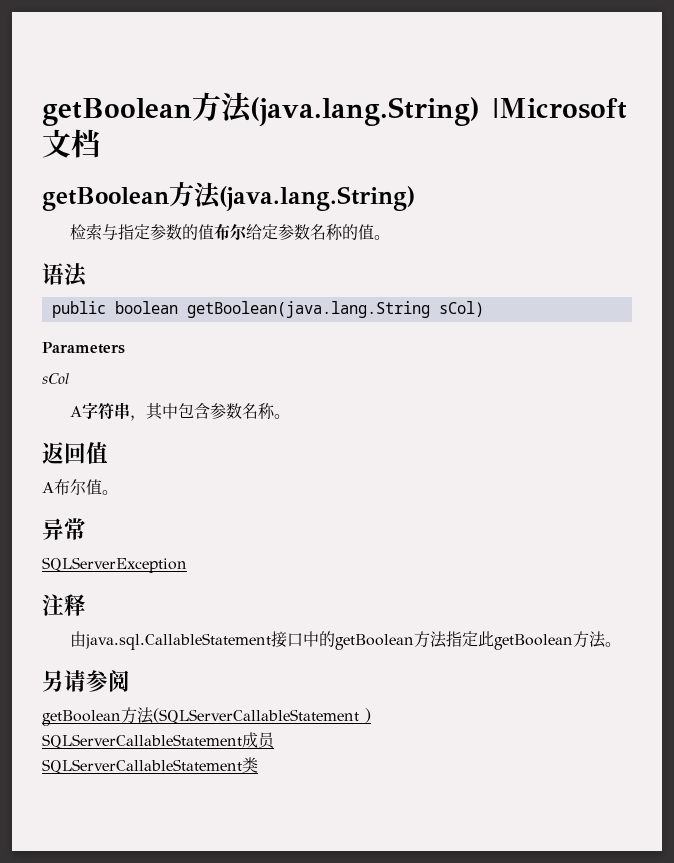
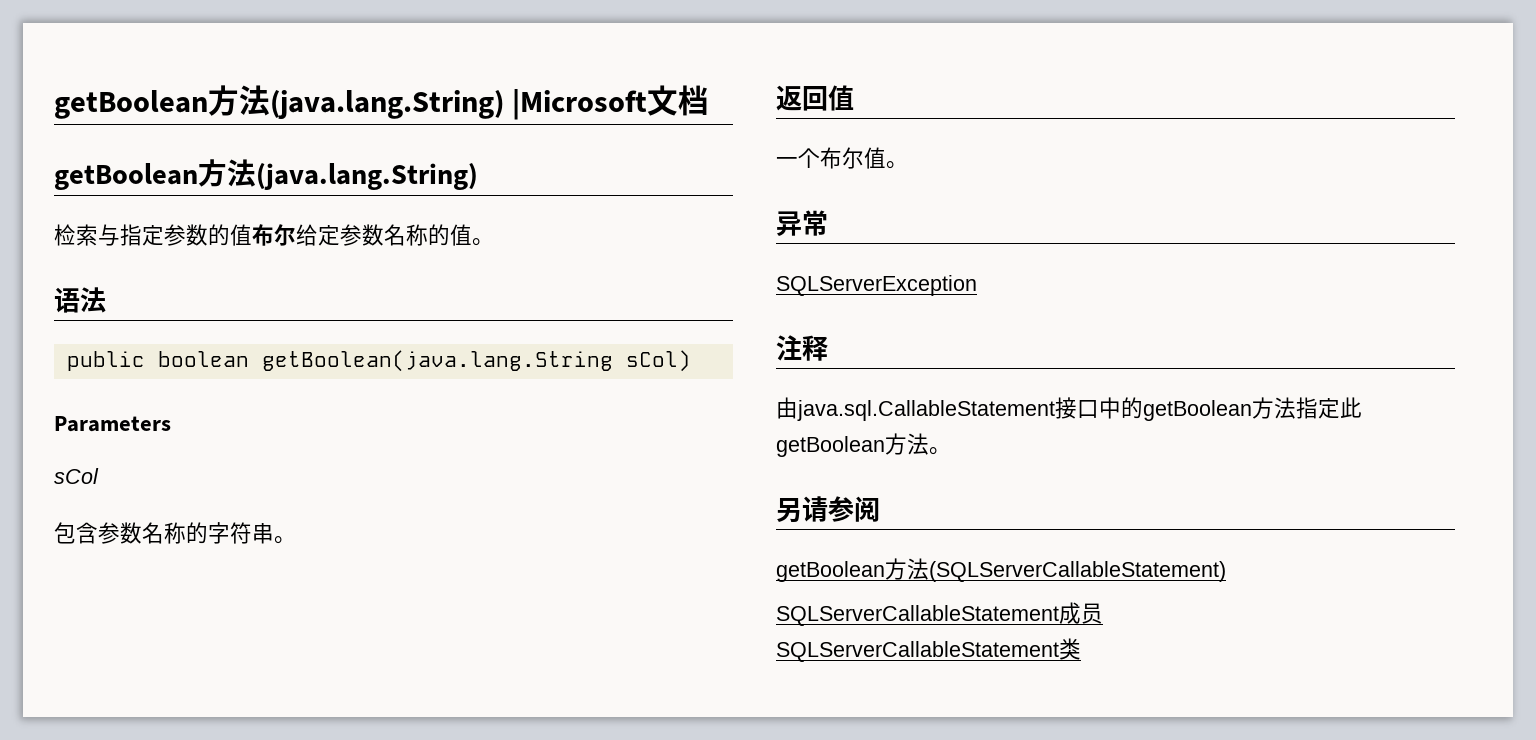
- A字符串，其中包含参数名称。
+ 包含参数名称的字符串。
- A布尔值。
+ 一个布尔值。
- getBoolean方法(SQLServerCallableStatement )
+ getBoolean方法(SQLServerCallableStatement)

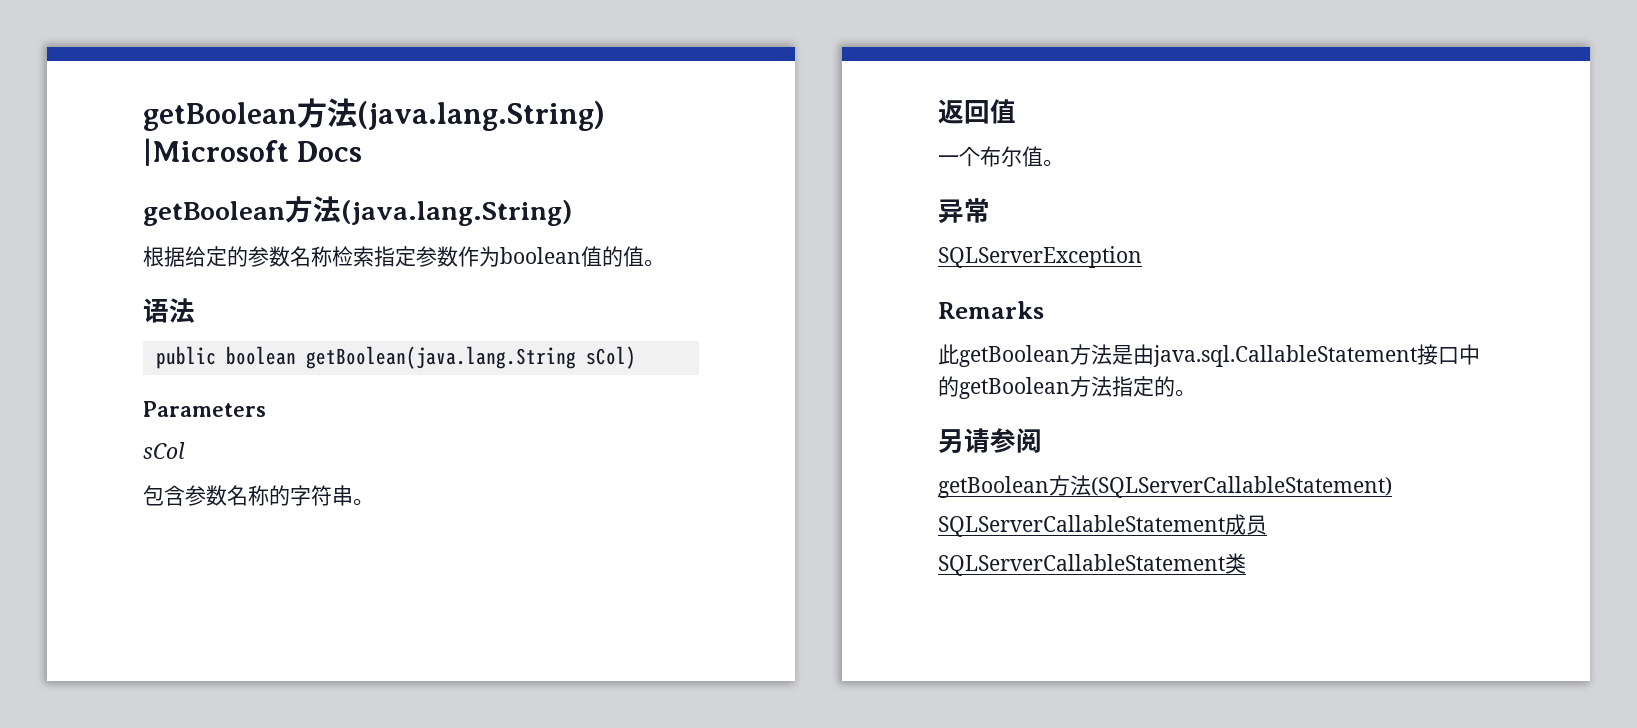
- getBoolean方法(java.lang.String) |Microsoft文档
+ getBoolean方法(java.lang.String) |Microsoft Docs
- 检索与指定参数的值布尔给定参数名称的值。
+ 根据给定的参数名称检索指定参数作为boolean值的值。
- 注释
- 由java.sql.CallableStatement接口中的getBoolean方法指定此getBoolean方法。
+ Remarks
+ 此getBoolean方法是由java.sql.CallableStatement接口中的getBoolean方法指定的。

